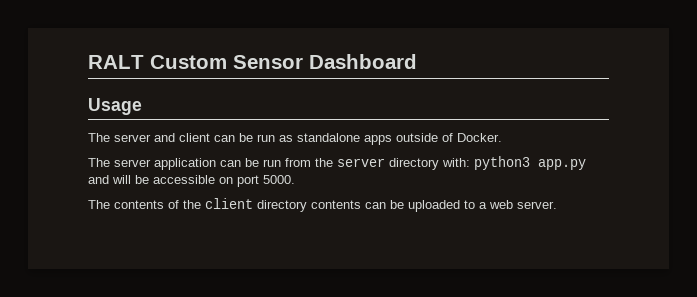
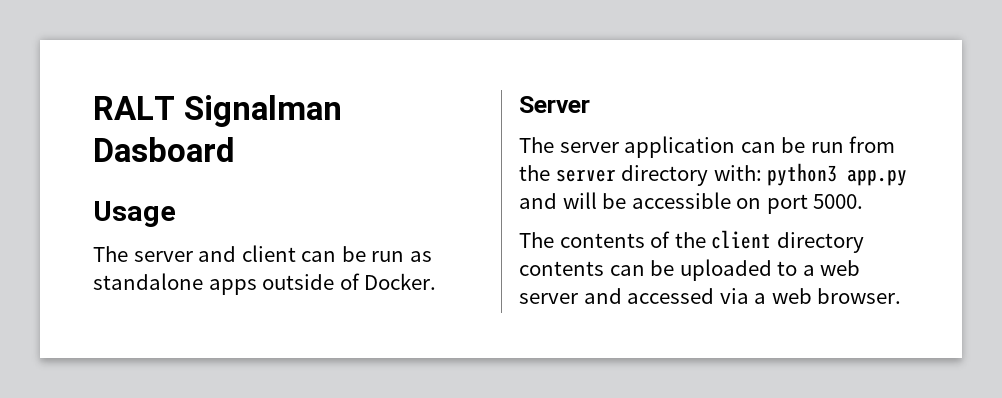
- RALT Custom Sensor Dashboard
+ RALT Signalman Dasboard
+ Server
- The contents of the client directory contents can be uploaded to a web server.
+ The contents of the client directory contents can be uploaded to a web server and accessed via a web browser.

